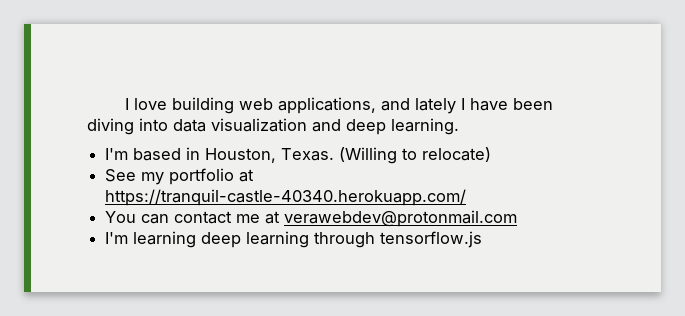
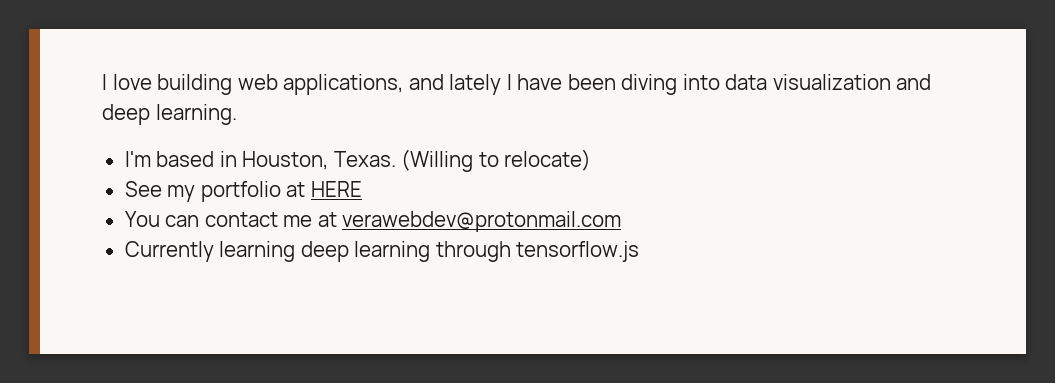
- See my portfolio at https://tranquil-castle-40340.herokuapp.com/
+ See my portfolio at HERE
- I'm learning deep learning through tensorflow.js
+ Currently learning deep learning through tensorflow.js

